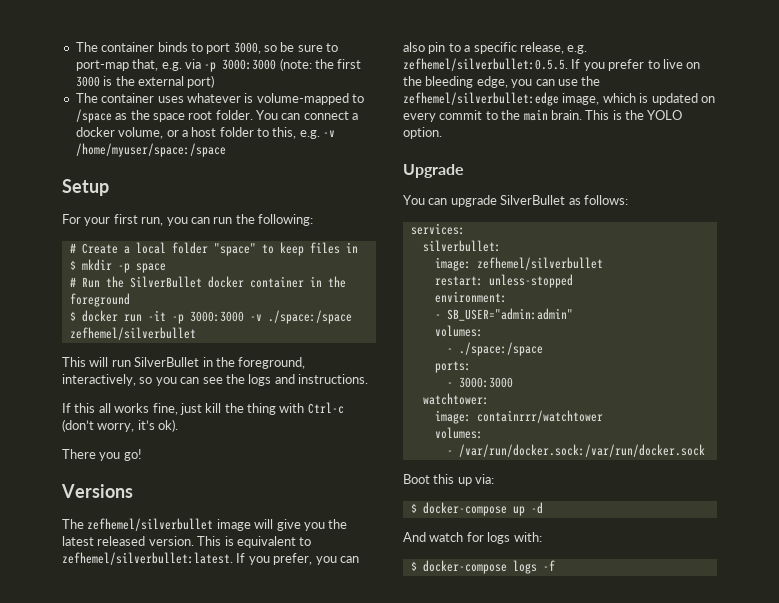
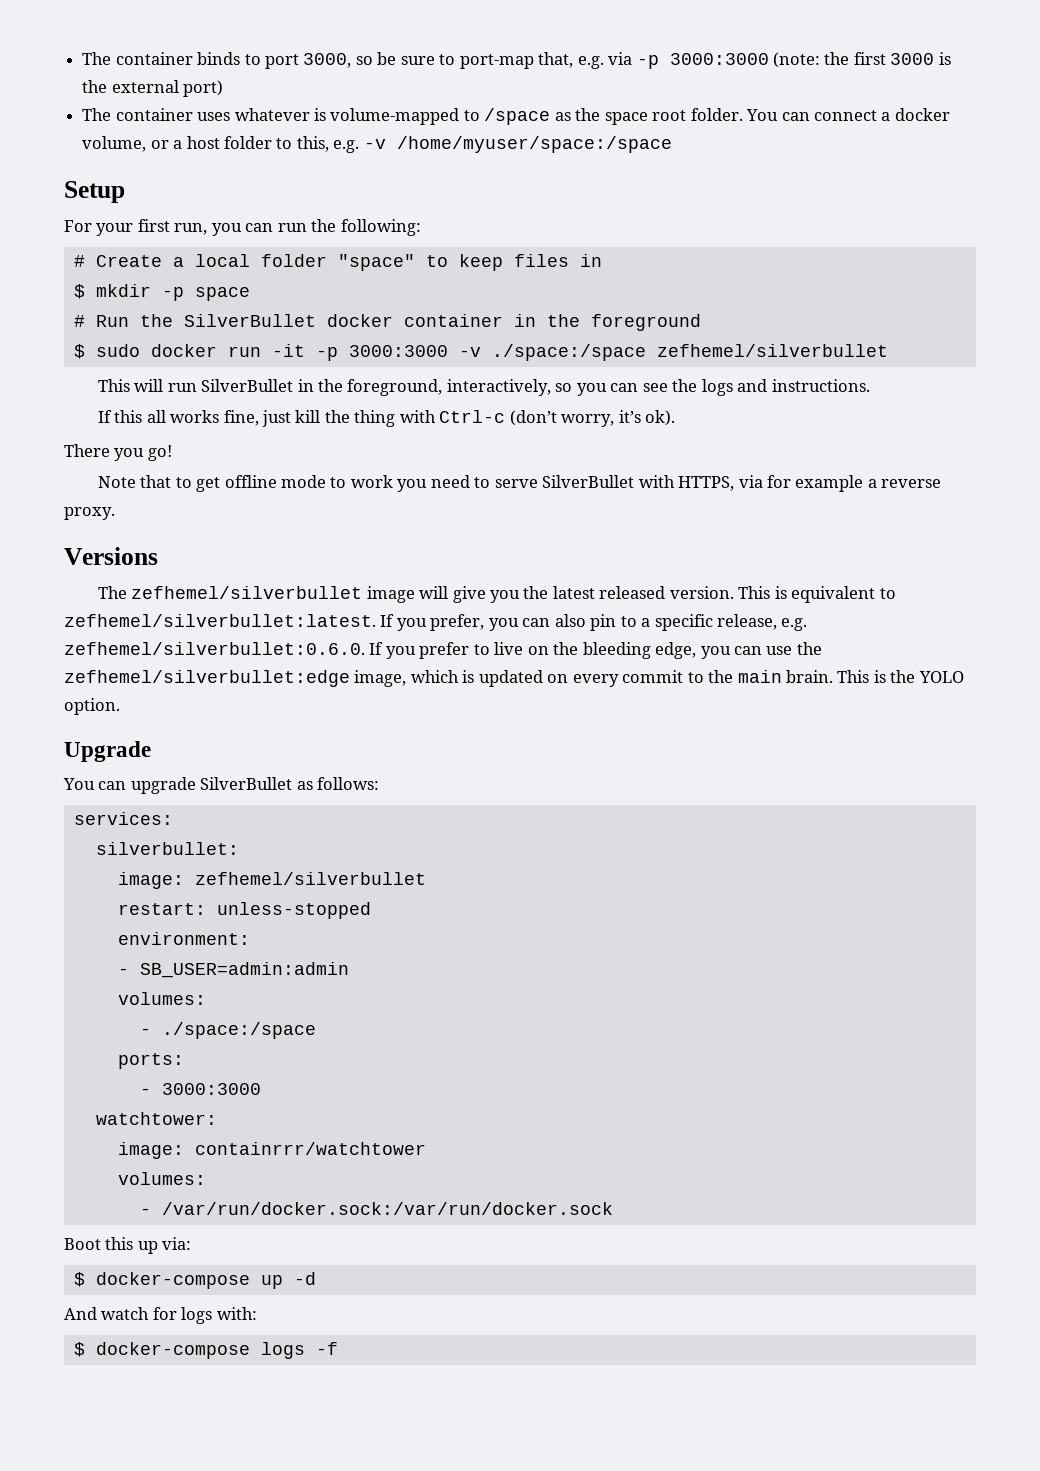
- $ docker run -it -p 3000:3000 -v ./space:/space zefhemel/silverbullet
+ $ sudo docker run -it -p 3000:3000 -v ./space:/space zefhemel/silverbullet
+ Note that to get offline mode to work you need to serve SilverBullet with HTTPS, via for example a reverse proxy.
- If you prefer, you can also pin to a specific release, e.g. zefhemel/silverbullet:0.5.5. If you prefer to live on the bleeding edge, you can use the zefhemel/silverbullet:edge image, which is updated on every commit to the main brain.
+ If you prefer, you can also pin to a specific release, e.g. zefhemel/silverbullet:0.6.0. If you prefer to live on the bleeding edge, you can use the zefhemel/silverbullet:edge image, which is updated on every commit to the main brain.
- - SB_USER="admin:admin"
+ - SB_USER=admin:admin

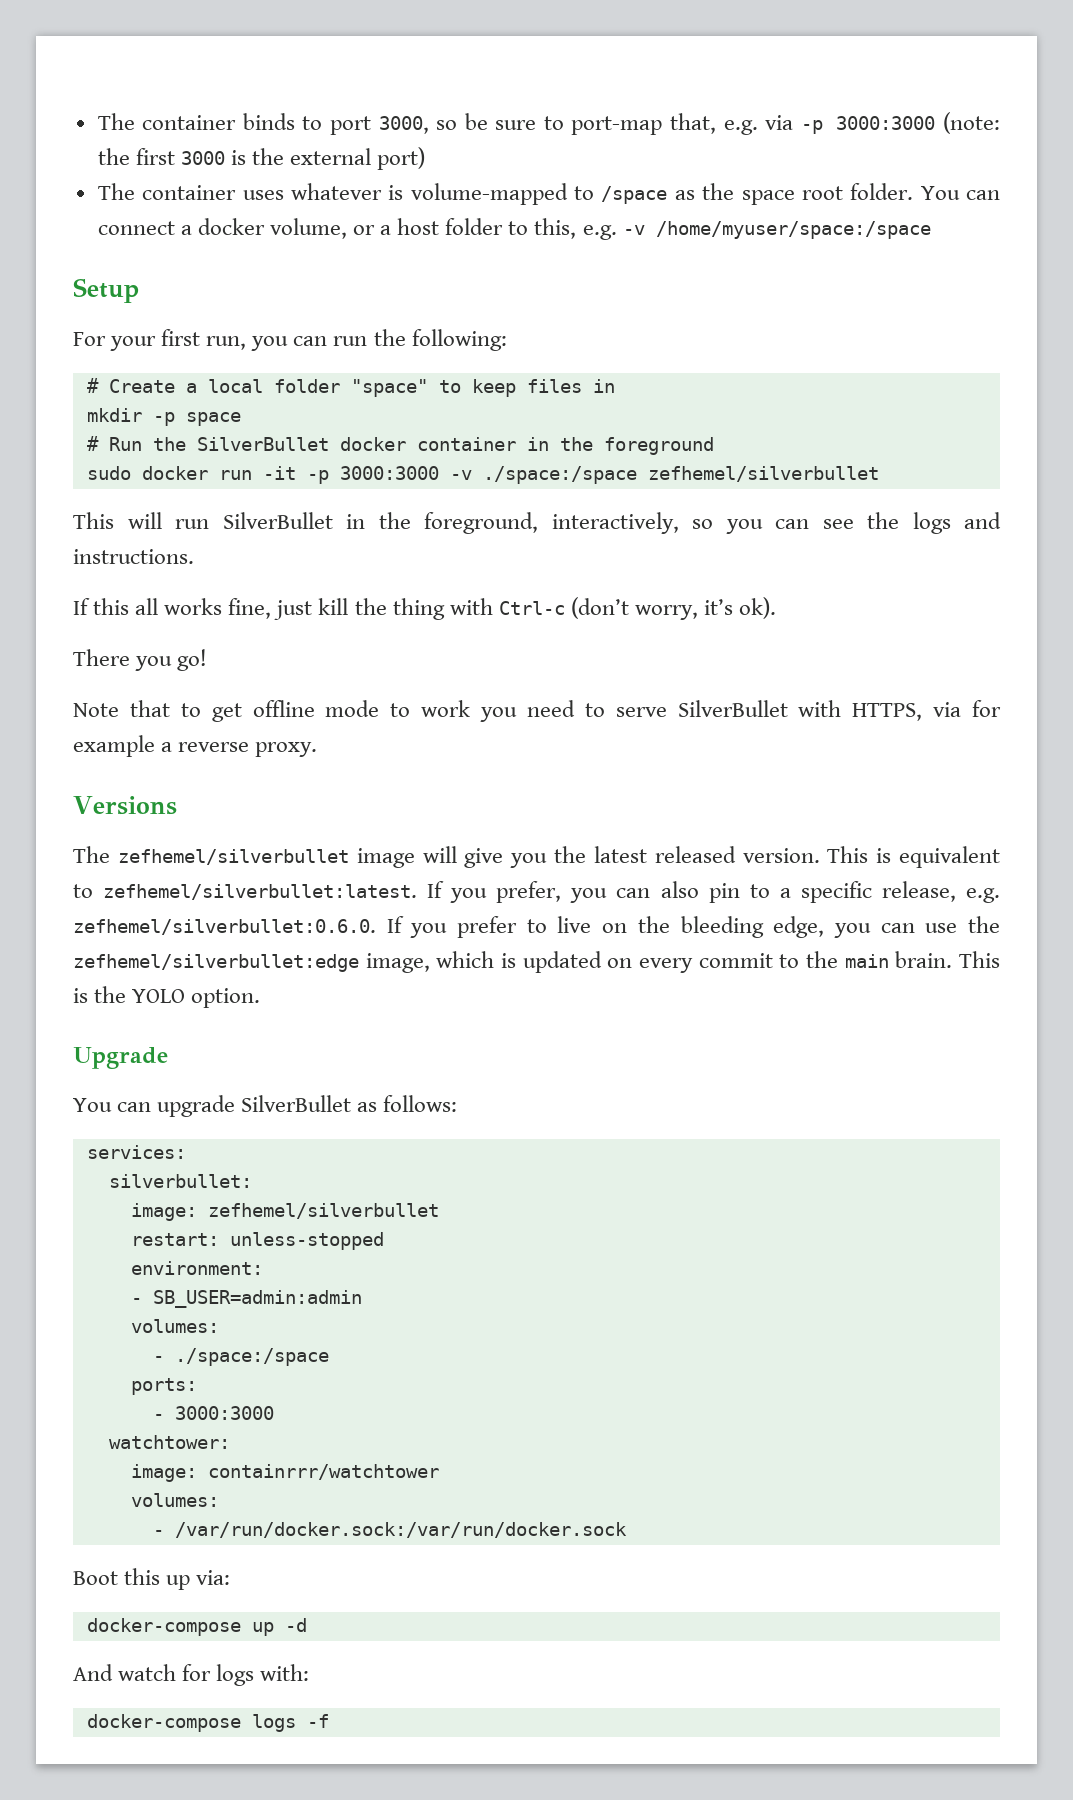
- $ mkdir -p space
+ mkdir -p space
- $ sudo docker run -it -p 3000:3000 -v ./space:/space zefhemel/silverbullet
+ sudo docker run -it -p 3000:3000 -v ./space:/space zefhemel/silverbullet
- $ docker-compose up -d
+ docker-compose up -d
- $ docker-compose logs -f
+ docker-compose logs -f

